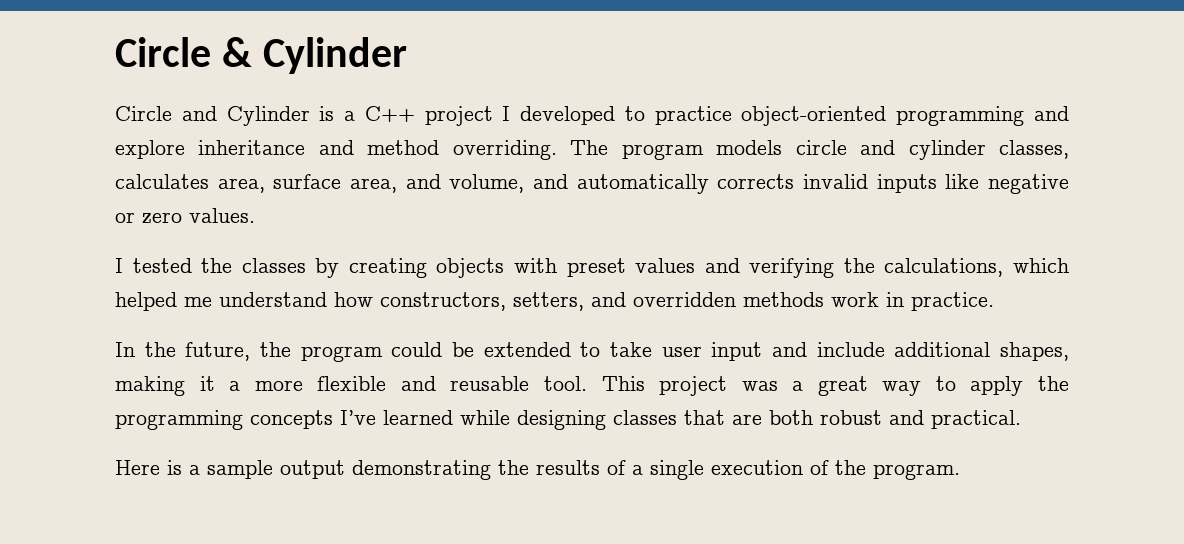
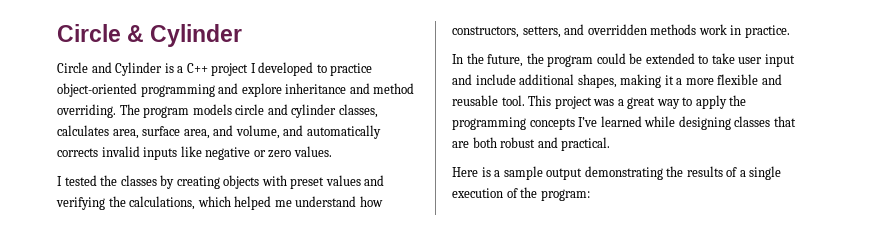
- Here is a sample output demonstrating the results of a single execution of the program.
+ Here is a sample output demonstrating the results of a single execution of the program:

